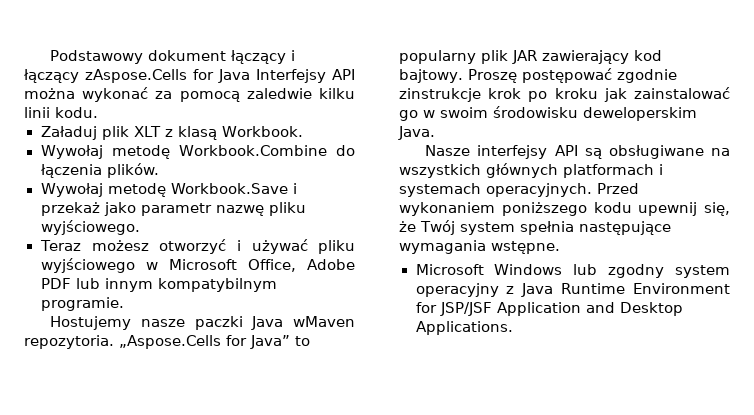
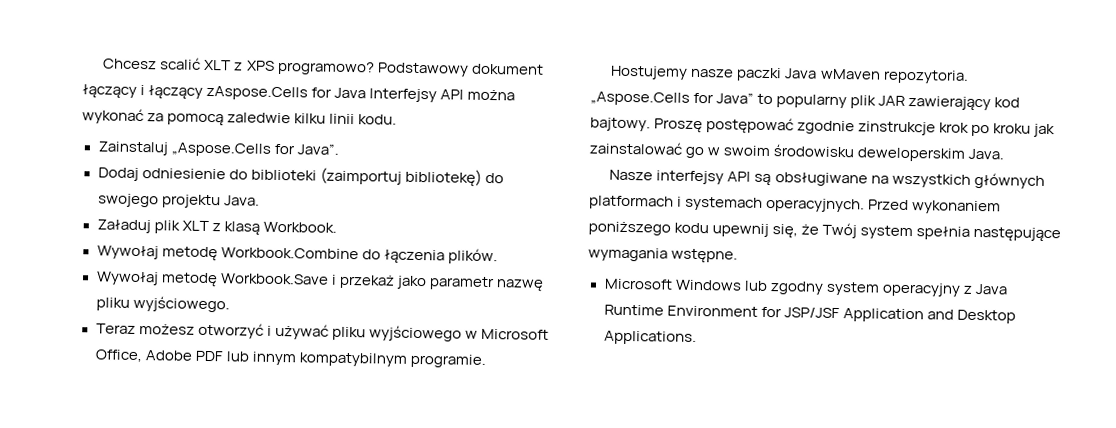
+ Chcesz scalić XLT z XPS programowo?
+ Zainstaluj „Aspose.Cells for Java”.
+ Dodaj odniesienie do biblioteki (zaimportuj bibliotekę) do swojego projektu Java.

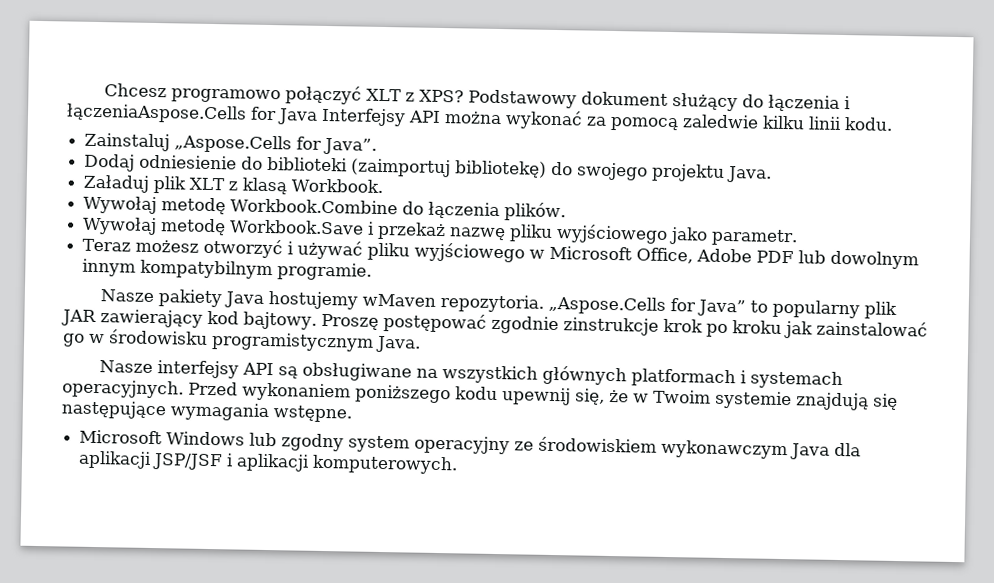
- Chcesz scalić XLT z XPS programowo? Podstawowy dokument łączący i łączący zAspose.Cells for Java Interfejsy API można wykonać za pomocą zaledwie kilku linii kodu.
+ Chcesz programowo połączyć XLT z XPS? Podstawowy dokument służący do łączenia i łączeniaAspose.Cells for Java Interfejsy API można wykonać za pomocą zaledwie kilku linii kodu.
- Wywołaj metodę Workbook.Save i przekaż jako parametr nazwę pliku wyjściowego.
+ Wywołaj metodę Workbook.Save i przekaż nazwę pliku wyjściowego jako parametr.
- Teraz możesz otworzyć i używać pliku wyjściowego w Microsoft Office, Adobe PDF lub innym kompatybilnym programie.
+ Teraz możesz otworzyć i używać pliku wyjściowego w Microsoft Office, Adobe PDF lub dowolnym innym kompatybilnym programie.
- Hostujemy nasze paczki Java wMaven repozytoria.
+ Nasze pakiety Java hostujemy wMaven repozytoria.
- Proszę postępować zgodnie zinstrukcje krok po kroku jak zainstalować go w swoim środowisku deweloperskim Java.
+ Proszę postępować zgodnie zinstrukcje krok po kroku jak zainstalować go w środowisku programistycznym Java.
- Przed wykonaniem poniższego kodu upewnij się, że Twój system spełnia następujące wymagania wstępne.
+ Przed wykonaniem poniższego kodu upewnij się, że w Twoim systemie znajdują się następujące wymagania wstępne.
- Microsoft Windows lub zgodny system operacyjny z Java Runtime Environment for JSP/JSF Application and Desktop Applications.
+ Microsoft Windows lub zgodny system operacyjny ze środowiskiem wykonawczym Java dla aplikacji JSP/JSF i aplikacji komputerowych.

